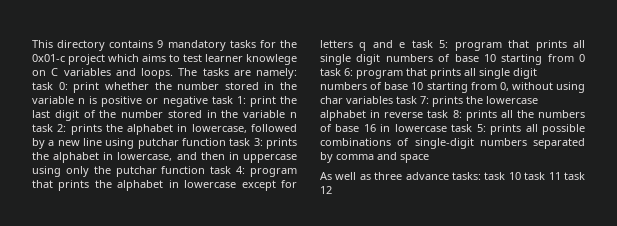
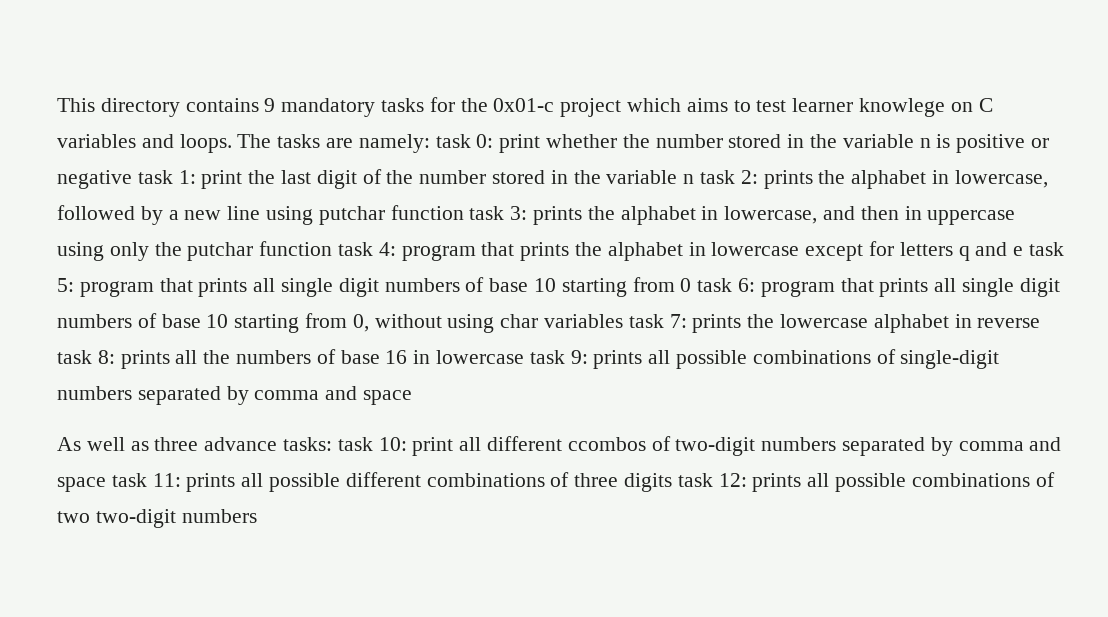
- prints all the numbers of base 16 in lowercase task 5:
+ prints all the numbers of base 16 in lowercase task 9:
- As well as three advance tasks: task 10 task 11 task 12
+ As well as three advance tasks: task 10: print all different ccombos of two-digit numbers separated by comma and space task 11: prints all possible different combinations of three digits task 12: prints all possible combinations of two two-digit numbers

